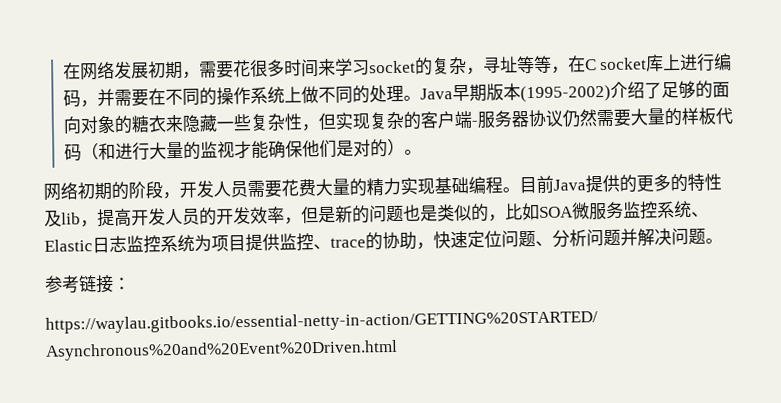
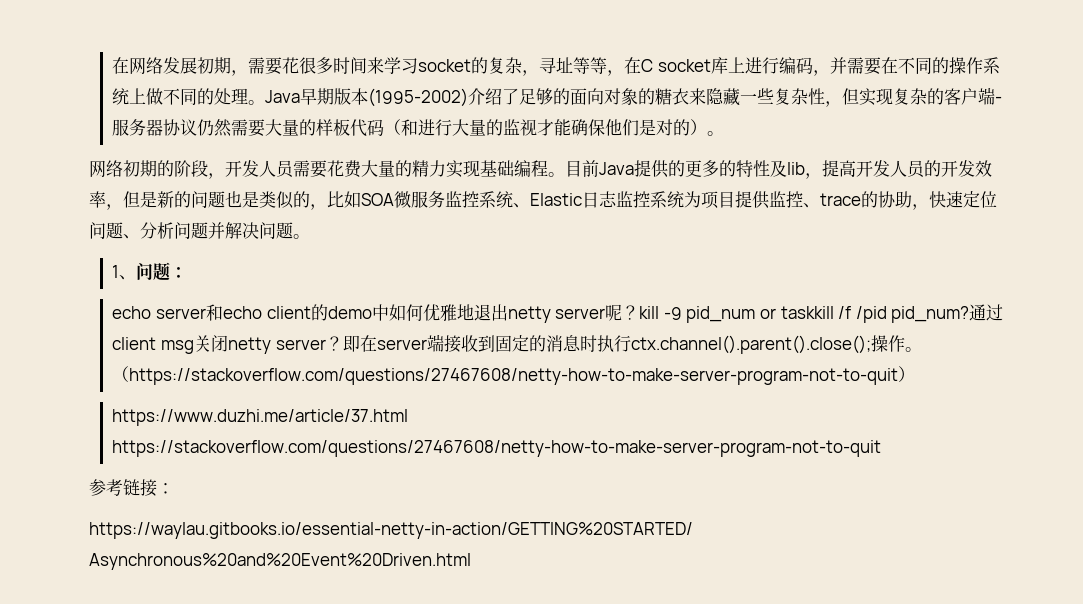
+ 1、问题：
+ echo server和echo client的demo中如何优雅地退出netty server呢？kill -9 pid_num or taskkill /f /pid pid_num?通过client msg关闭netty server？即在server端接收到固定的消息时执行ctx.channel().parent().close();操作。（https://stackoverflow.com/questions/27467608/netty-how-to-make-server-program-not-to-quit）
+ https://www.duzhi.me/article/37.html https://stackoverflow.com/questions/27467608/netty-how-to-make-server-program-not-to-quit

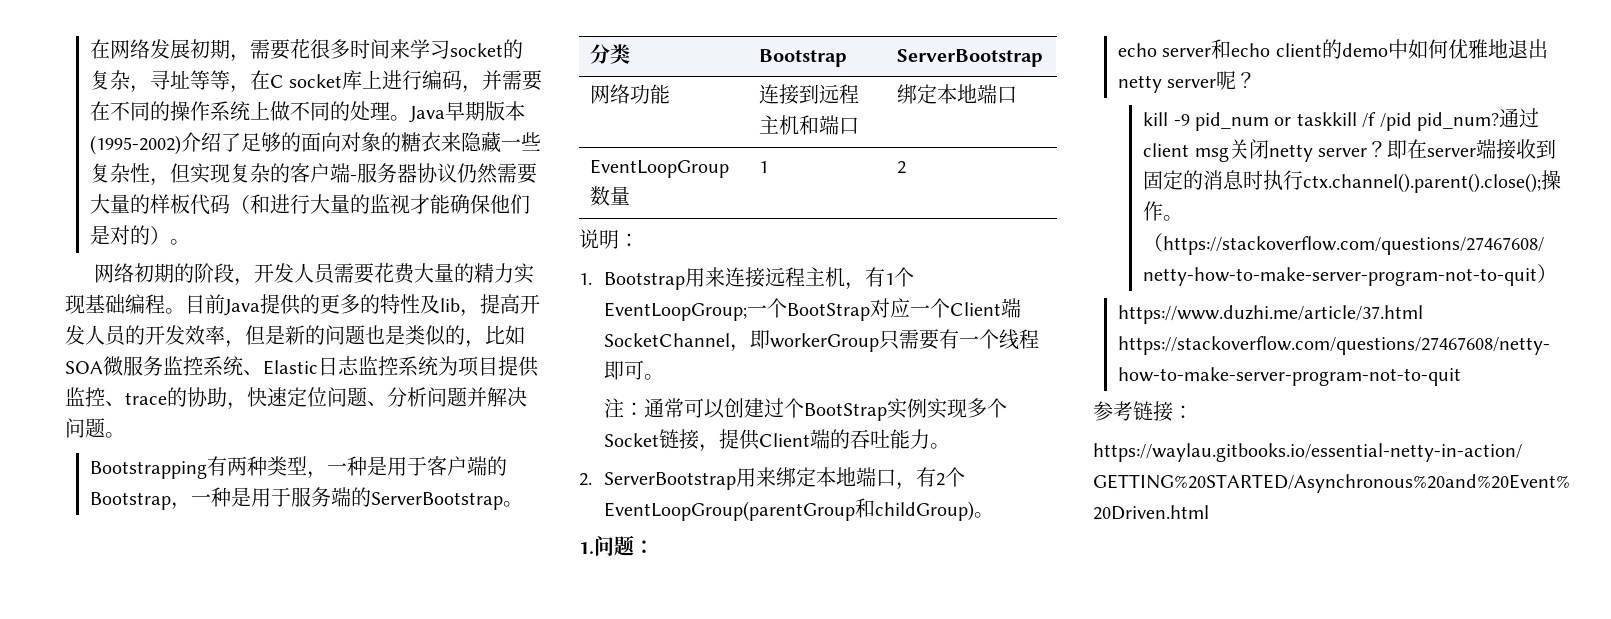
- 1、问题：
+ Bootstrapping有两种类型，一种是用于客户端的Bootstrap，一种是用于服务端的ServerBootstrap。
+ 分类 | Bootstrap | ServerBootstrap
+ 网络功能 | 连接到远程主机和端口 | 绑定本地端口
+ EventLoopGroup数量 | 1 | 2
+ 说明：
+ 1. Bootstrap用来连接远程主机，有1个EventLoopGroup;一个BootStrap对应一个Client端SocketChannel，即workerGroup只需要有一个线程即可。
+ 注：通常可以创建过个BootStrap实例实现多个Socket链接，提供Client端的吞吐能力。
+ 2. ServerBootstrap用来绑定本地端口，有2个EventLoopGroup(parentGroup和childGroup)。
+ 1.问题：
- echo server和echo client的demo中如何优雅地退出netty server呢？kill -9 pid_num or taskkill /f /pid pid_num?
+ echo server和echo client的demo中如何优雅地退出netty server呢？
+ kill -9 pid_num or taskkill /f /pid pid_num?

